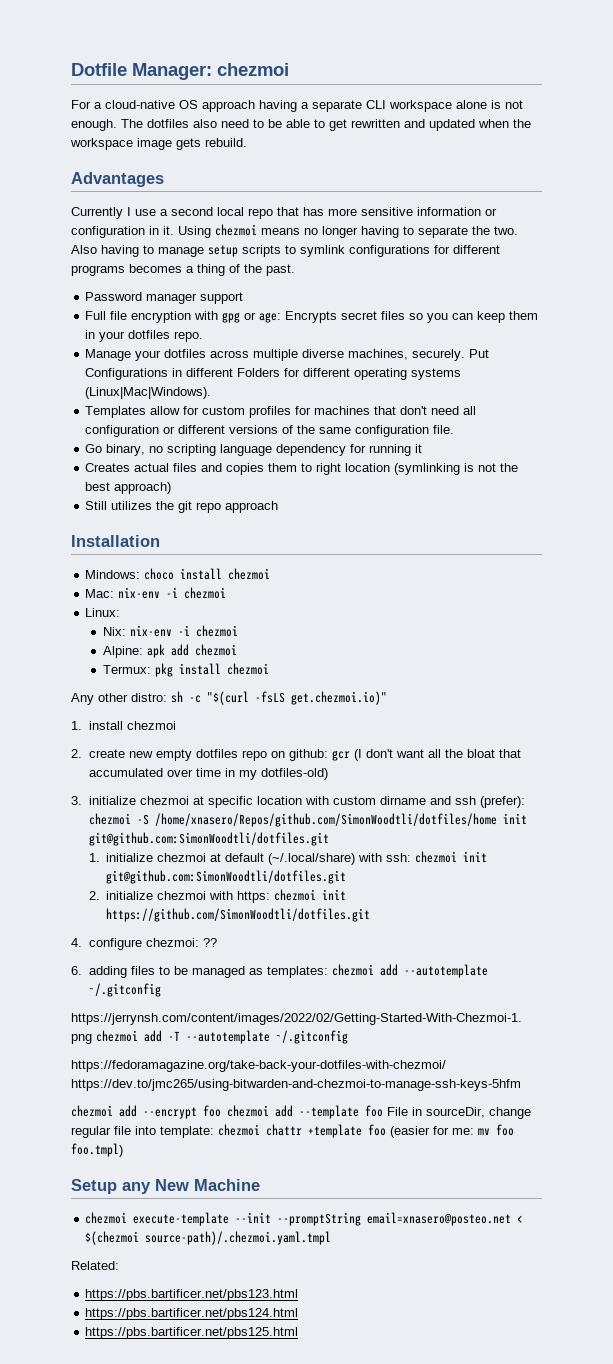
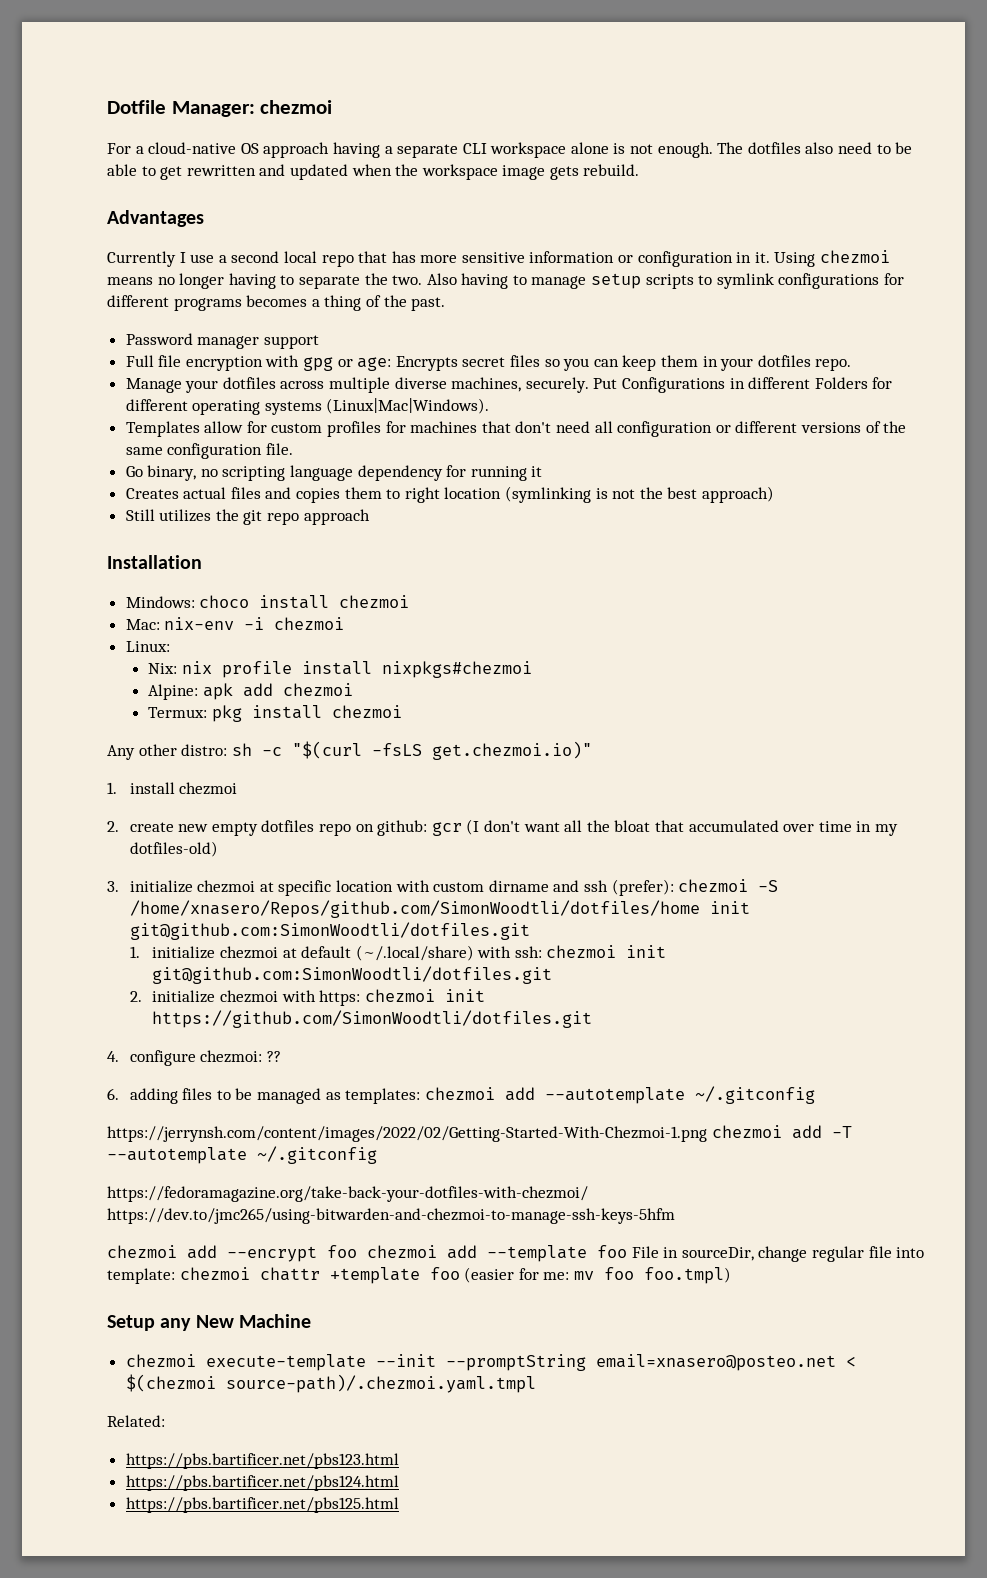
- Nix: nix-env -i chezmoi
+ Nix: nix profile install nixpkgs#chezmoi

